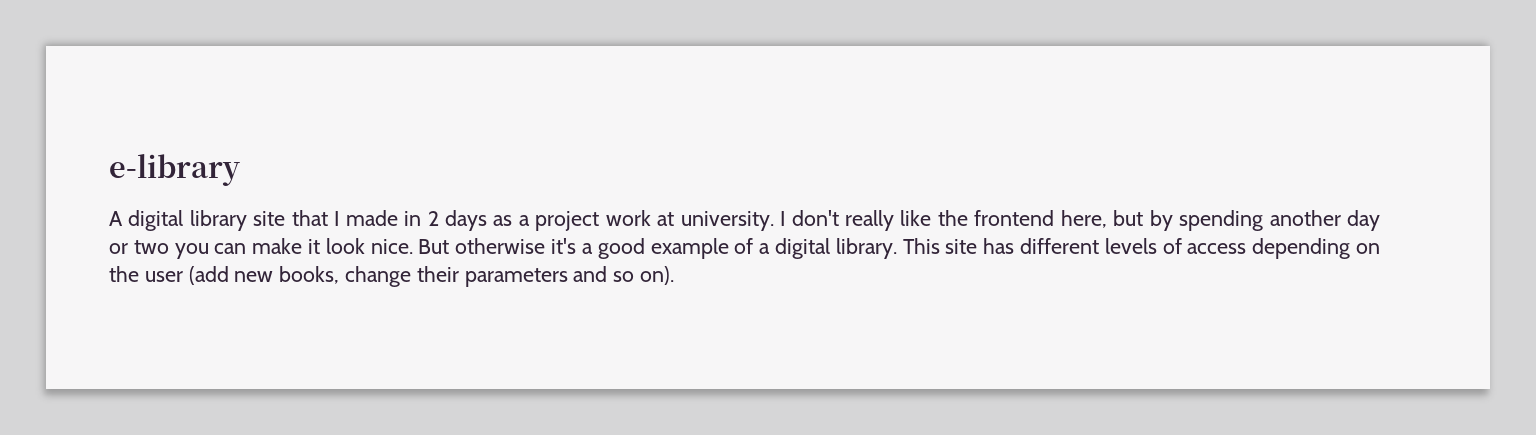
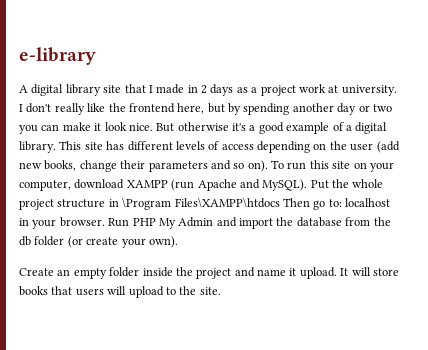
+ To run this site on your computer, download XAMPP (run Apache and MySQL). Put the whole project structure in \Program Files\XAMPP\htdocs Then go to: localhost in your browser. Run PHP My Admin and import the database from the db folder (or create your own).
+ Create an empty folder inside the project and name it upload. It will store books that users will upload to the site.

